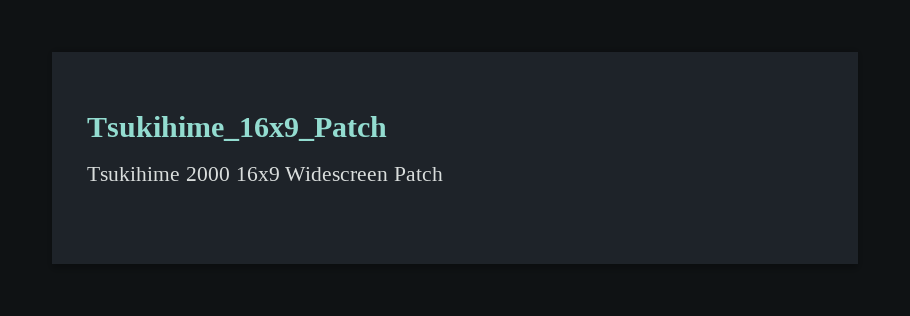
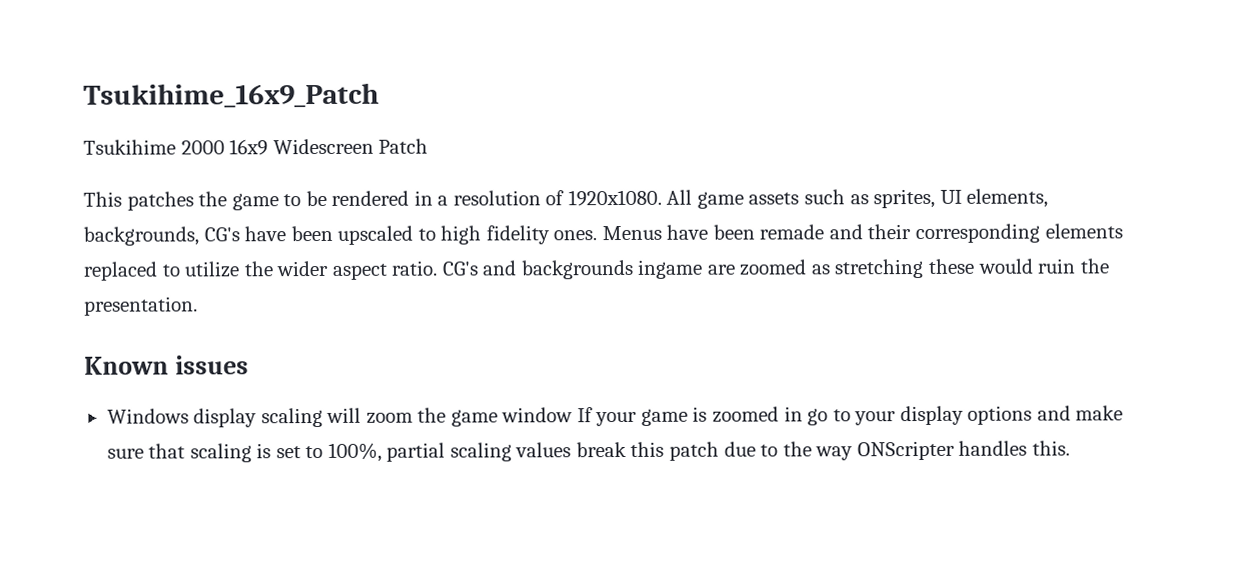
+ This patches the game to be rendered in a resolution of 1920x1080. All game assets such as sprites, UI elements, backgrounds, CG's have been upscaled to high fidelity ones. Menus have been remade and their corresponding elements replaced to utilize the wider aspect ratio. CG's and backgrounds ingame are zoomed as stretching these would ruin the presentation.
+ Known issues
+ Windows display scaling will zoom the game window If your game is zoomed in go to your display options and make sure that scaling is set to 100%, partial scaling values break this patch due to the way ONScripter handles this.

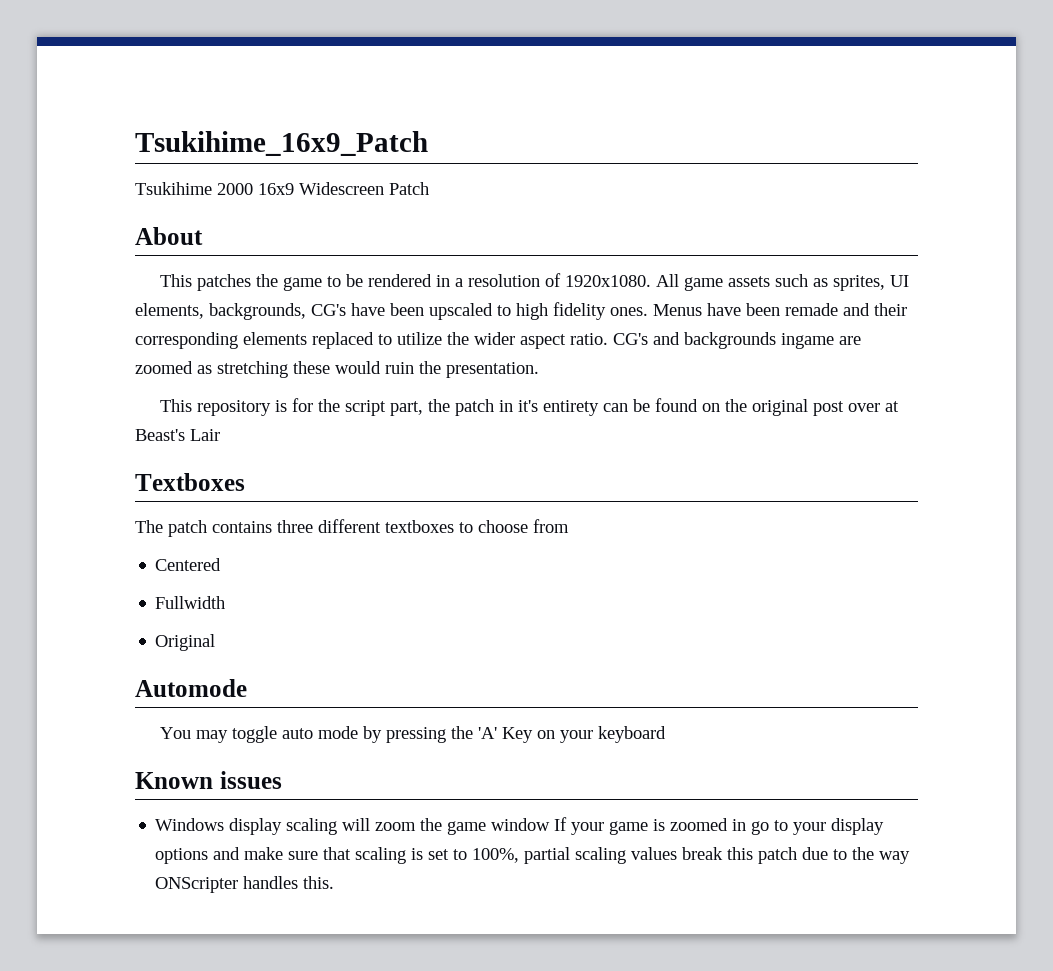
+ About
+ This repository is for the script part, the patch in it's entirety can be found on the original post over at Beast's Lair
+ Textboxes
+ The patch contains three different textboxes to choose from
+ Centered
+ Fullwidth
+ Original
+ Automode
+ You may toggle auto mode by pressing the 'A' Key on your keyboard

